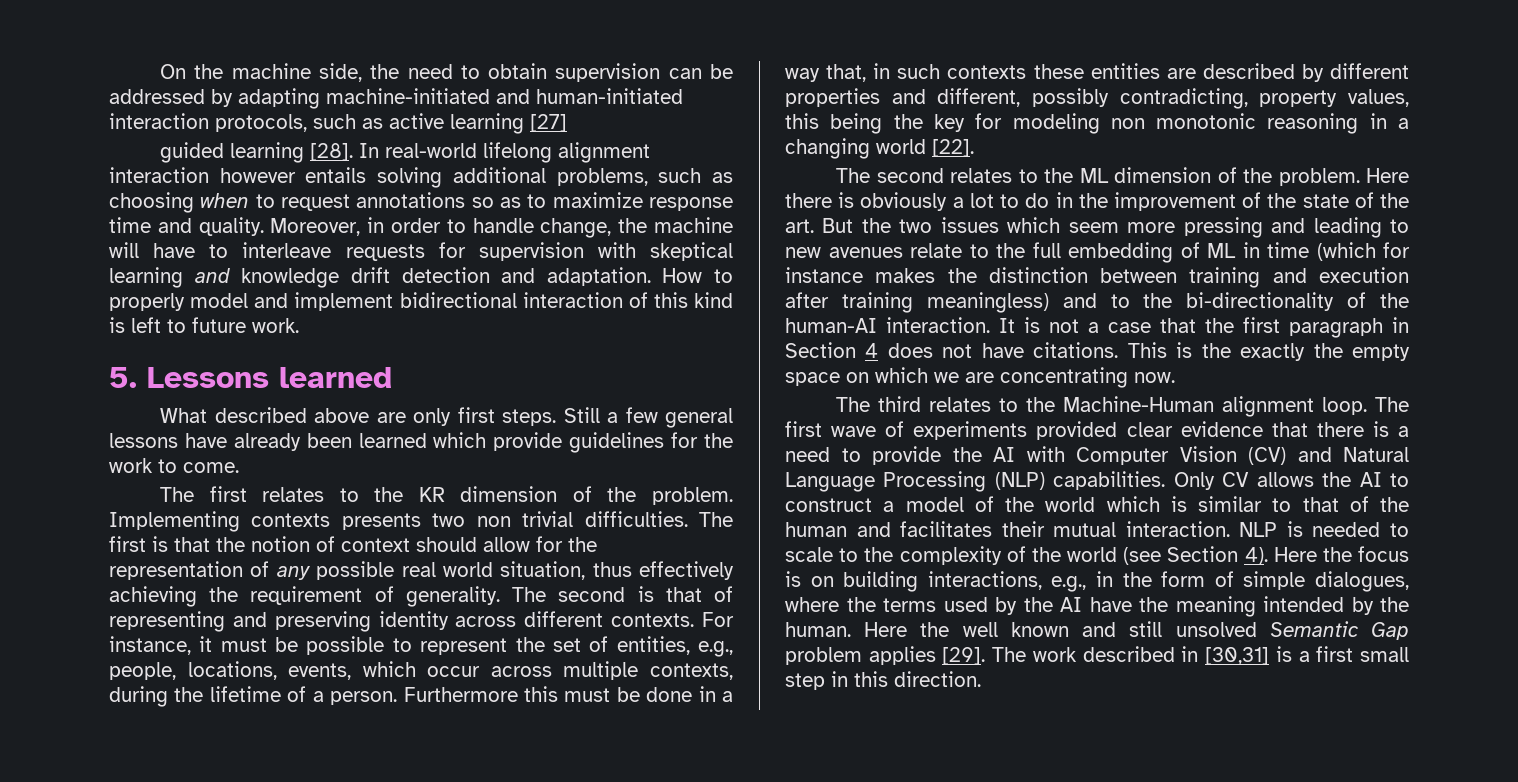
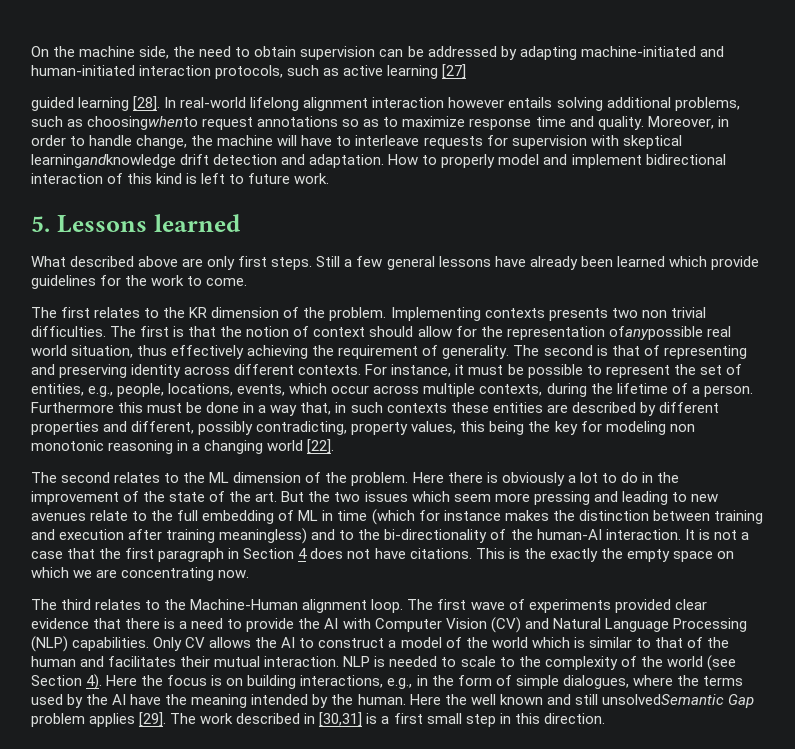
- In real-world lifelong alignment interaction however entails solving additional problems, such as choosing when to request annotations so as to maximize response time and quality.
+ In real-world lifelong alignment interaction however entails solving additional problems, such as choosingwhento request annotations so as to maximize response time and quality.
- Moreover, in order to handle change, the machine will have to interleave requests for supervision with skeptical learning and knowledge drift detection and adaptation.
+ Moreover, in order to handle change, the machine will have to interleave requests for supervision with skeptical learningandknowledge drift detection and adaptation.
- The first is that the notion of context should allow for the representation of any possible real world situation, thus effectively achieving the requirement of generality.
+ The first is that the notion of context should allow for the representation ofanypossible real world situation, thus effectively achieving the requirement of generality.
- Here the well known and still unsolved Semantic Gap problem applies [29].
+ Here the well known and still unsolvedSemantic Gap problem applies [29].

